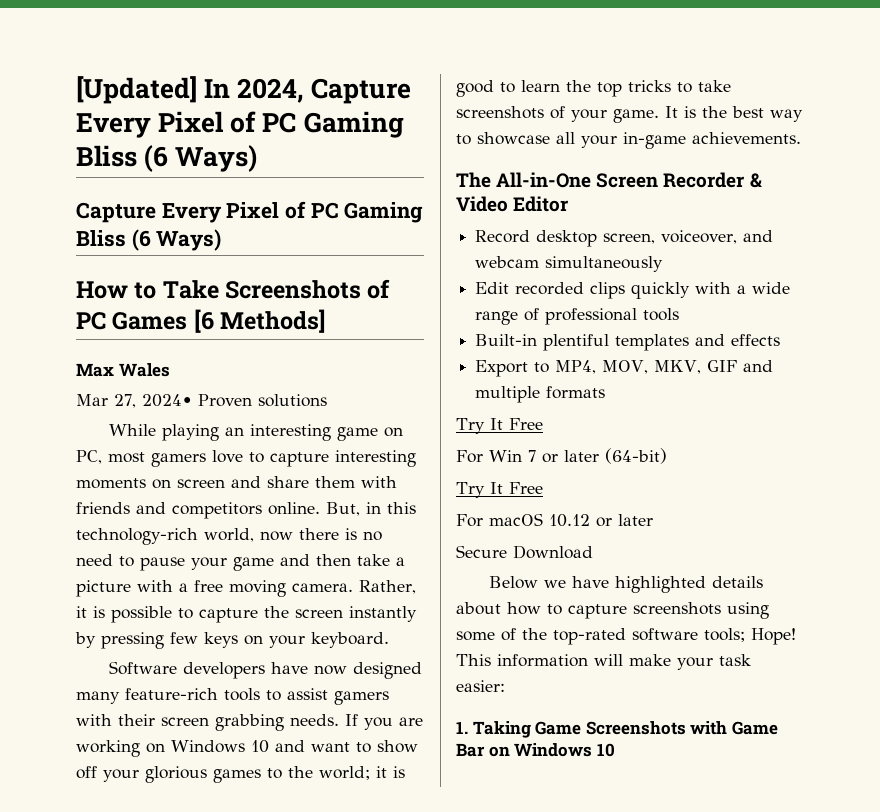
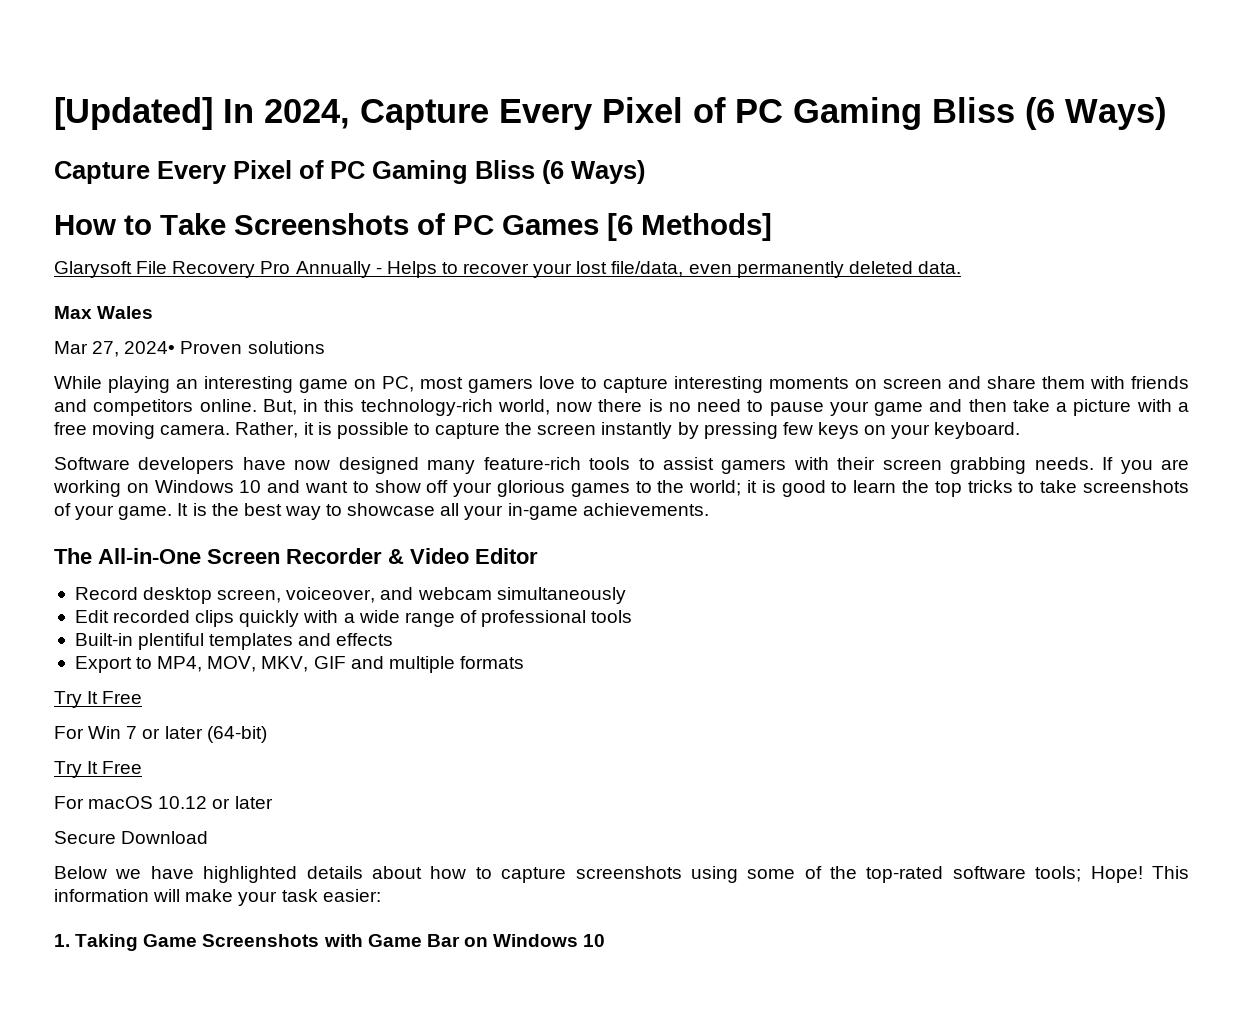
+ Glarysoft File Recovery Pro Annually - Helps to recover your lost file/data, even permanently deleted data.

